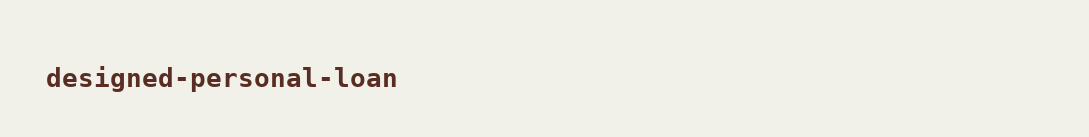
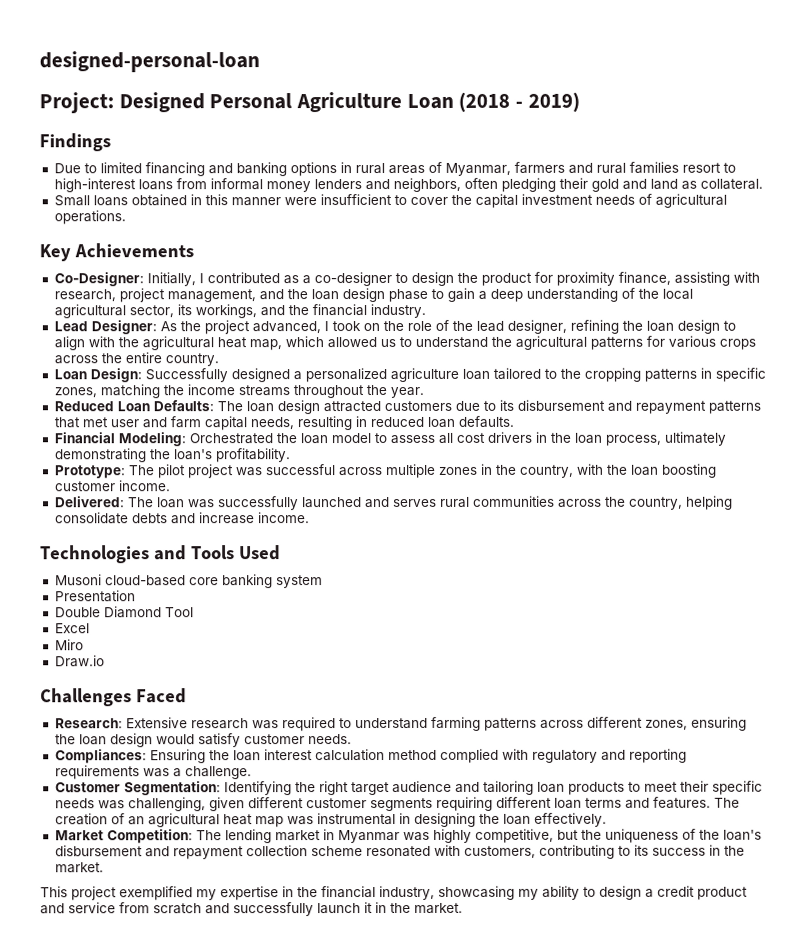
+ Project: Designed Personal Agriculture Loan (2018 - 2019)
+ Findings
+ Due to limited financing and banking options in rural areas of Myanmar, farmers and rural families resort to high-interest loans from informal money lenders and neighbors, often pledging their gold and land as collateral.
+ Small loans obtained in this manner were insufficient to cover the capital investment needs of agricultural operations.
+ Key Achievements
+ Co-Designer: Initially, I contributed as a co-designer to design the product for proximity finance, assisting with research, project management, and the loan design phase to gain a deep understanding of the local agricultural sector, its workings, and the financial industry.
+ Lead Designer: As the project advanced, I took on the role of the lead designer, refining the loan design to align with the agricultural heat map, which allowed us to understand the agricultural patterns for various crops across the entire country.
+ Loan Design: Successfully designed a personalized agriculture loan tailored to the cropping patterns in specific zones, matching the income streams throughout the year.
+ Reduced Loan Defaults: The loan design attracted customers due to its disbursement and repayment patterns that met user and farm capital needs, resulting in reduced loan defaults.
+ Financial Modeling: Orchestrated the loan model to assess all cost drivers in the loan process, ultimately demonstrating the loan's profitability.
+ Prototype: The pilot project was successful across multiple zones in the country, with the loan boosting customer income.
+ Delivered: The loan was successfully launched and serves rural communities across the country, helping consolidate debts and increase income.
+ Technologies and Tools Used
+ Musoni cloud-based core banking system
+ Presentation
+ Double Diamond Tool
+ Excel
+ Miro
+ Draw.io
+ Challenges Faced
+ Research: Extensive research was required to understand farming patterns across different zones, ensuring the loan design would satisfy customer needs.
+ Compliances: Ensuring the loan interest calculation method complied with regulatory and reporting requirements was a challenge.
+ Customer Segmentation: Identifying the right target audience and tailoring loan products to meet their specific needs was challenging, given different customer segments requiring different loan terms and features. The creation of an agricultural heat map was instrumental in designing the loan effectively.
+ Market Competition: The lending market in Myanmar was highly competitive, but the uniqueness of the loan's disbursement and repayment collection scheme resonated with customers, contributing to its success in the market.
+ This project exemplified my expertise in the financial industry, showcasing my ability to design a credit product and service from scratch and successfully launch it in the market.

